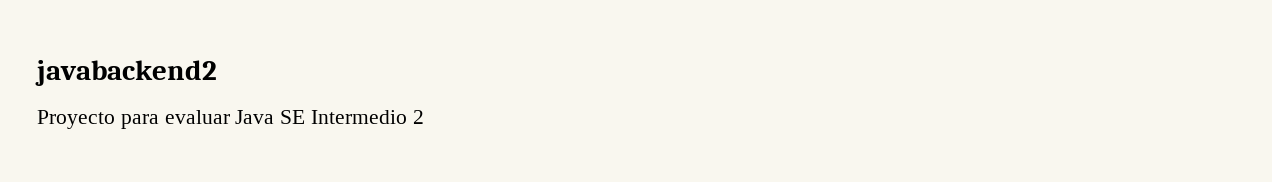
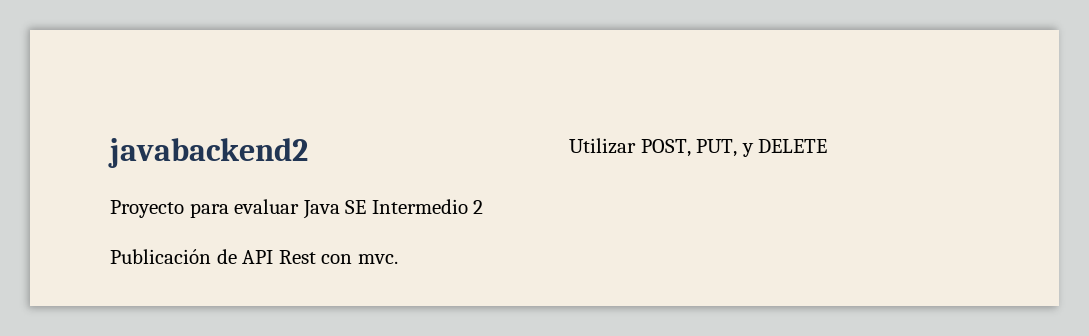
+ Publicación de API Rest con mvc.
+ Utilizar POST, PUT, y DELETE

